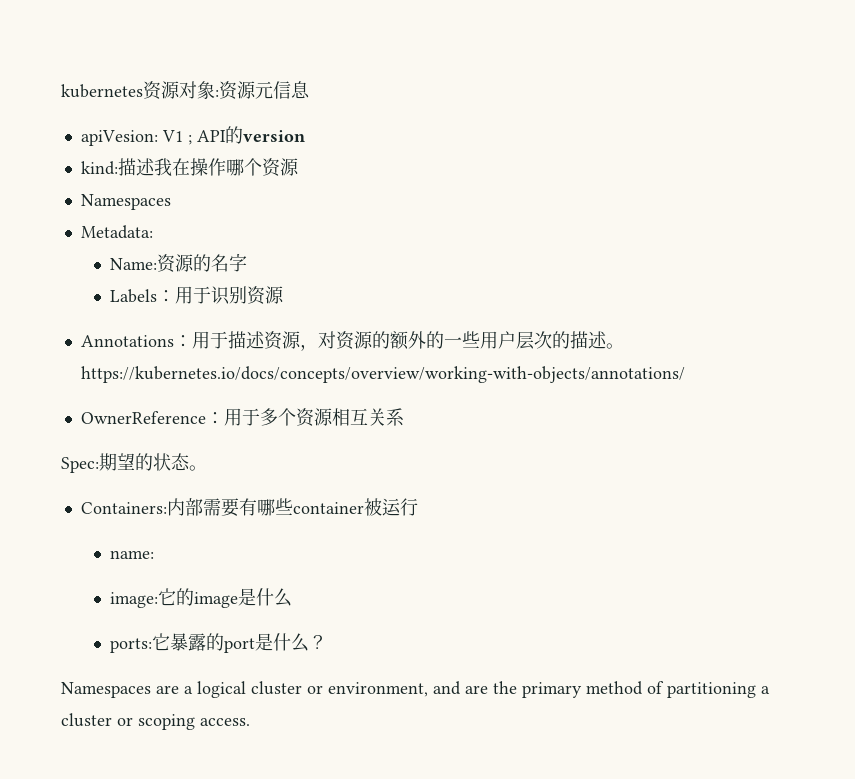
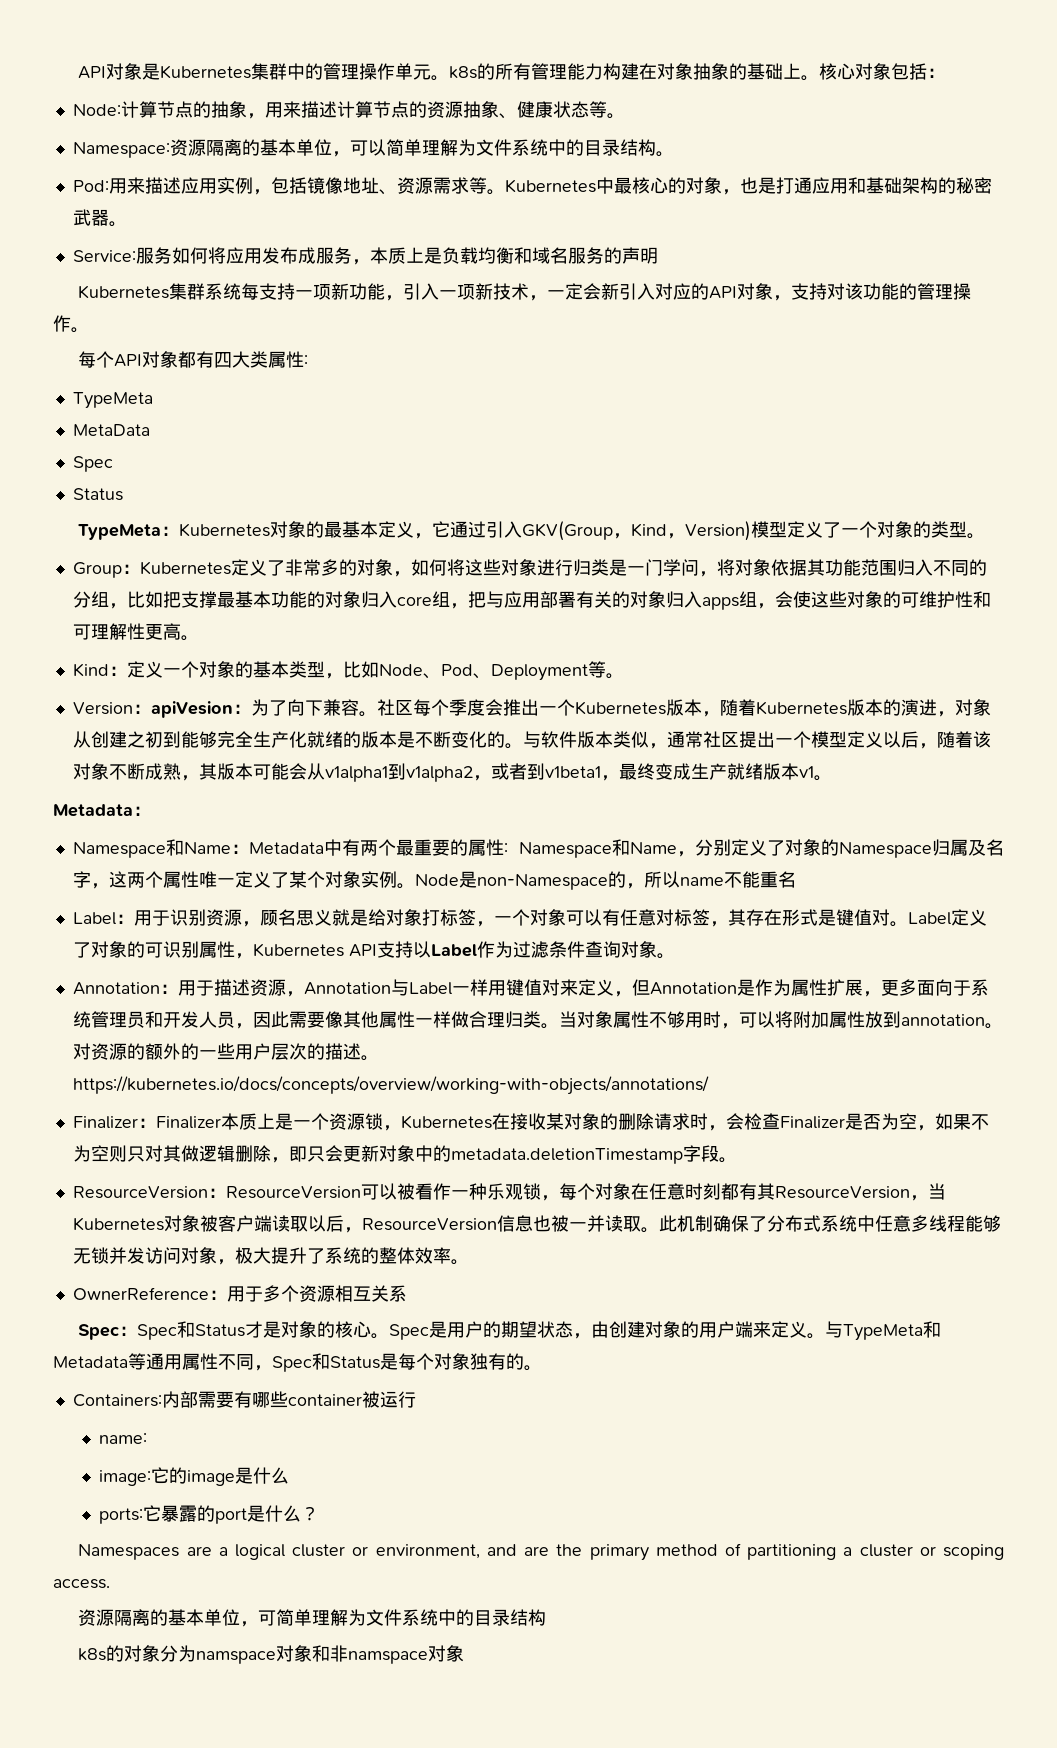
- kubernetes资源对象:资源元信息
- apiVesion: V1 ; API的version
- kind:描述我在操作哪个资源
- Namespaces
- Metadata:
- Name:资源的名字
- Labels：用于识别资源
- Annotations：用于描述资源，对资源的额外的一些用户层次的描述。https://kubernetes.io/docs/concepts/overview/working-with-objects/annotations/
+ API对象是Kubernetes集群中的管理操作单元。k8s的所有管理能力构建在对象抽象的基础上。核心对象包括：
+ Node:计算节点的抽象，用来描述计算节点的资源抽象、健康状态等。
+ Namespace:资源隔离的基本单位，可以简单理解为文件系统中的目录结构。
+ Pod:用来描述应用实例，包括镜像地址、资源需求等。Kubernetes中最核心的对象，也是打通应用和基础架构的秘密武器。
+ Service:服务如何将应用发布成服务，本质上是负载均衡和域名服务的声明
+ Kubernetes集群系统每支持一项新功能，引入一项新技术，一定会新引入对应的API对象，支持对该功能的管理操作。
+ 每个API对象都有四大类属性:
+ TypeMeta
+ MetaData
+ Spec
+ Status
+ TypeMeta：Kubernetes对象的最基本定义，它通过引入GKV(Group，Kind，Version)模型定义了一个对象的类型。
+ Group：Kubernetes定义了非常多的对象，如何将这些对象进行归类是一门学问，将对象依据其功能范围归入不同的分组，比如把支撑最基本功能的对象归入core组，把与应用部署有关的对象归入apps组，会使这些对象的可维护性和可理解性更高。
+ Kind：定义一个对象的基本类型，比如Node、Pod、Deployment等。
+ Version：apiVesion：为了向下兼容。社区每个季度会推出一个Kubernetes版本，随着Kubernetes版本的演进，对象从创建之初到能够完全生产化就绪的版本是不断变化的。与软件版本类似，通常社区提出一个模型定义以后，随着该对象不断成熟，其版本可能会从v1alpha1到v1alpha2，或者到v1beta1，最终变成生产就绪版本v1。
+ Metadata：
+ Namespace和Name：Metadata中有两个最重要的属性: Namespace和Name，分别定义了对象的Namespace归属及名字，这两个属性唯一定义了某个对象实例。Node是non-Namespace的，所以name不能重名
+ Label：用于识别资源，顾名思义就是给对象打标签，一个对象可以有任意对标签，其存在形式是键值对。Label定义了对象的可识别属性，Kubernetes API支持以Label作为过滤条件查询对象。
+ Annotation：用于描述资源，Annotation与Label一样用键值对来定义，但Annotation是作为属性扩展，更多面向于系统管理员和开发人员，因此需要像其他属性一样做合理归类。当对象属性不够用时，可以将附加属性放到annotation。对资源的额外的一些用户层次的描述。https://kubernetes.io/docs/concepts/overview/working-with-objects/annotations/
+ Finalizer：Finalizer本质上是一个资源锁，Kubernetes在接收某对象的删除请求时，会检查Finalizer是否为空，如果不为空则只对其做逻辑删除，即只会更新对象中的metadata.deletionTimestamp字段。
+ ResourceVersion：ResourceVersion可以被看作一种乐观锁，每个对象在任意时刻都有其ResourceVersion，当Kubernetes对象被客户端读取以后，ResourceVersion信息也被一并读取。此机制确保了分布式系统中任意多线程能够无锁并发访问对象，极大提升了系统的整体效率。
- Spec:期望的状态。
+ Spec：Spec和Status才是对象的核心。Spec是用户的期望状态，由创建对象的用户端来定义。与TypeMeta和Metadata等通用属性不同，Spec和Status是每个对象独有的。
+ 资源隔离的基本单位，可简单理解为文件系统中的目录结构
+ k8s的对象分为namspace对象和非namspace对象

